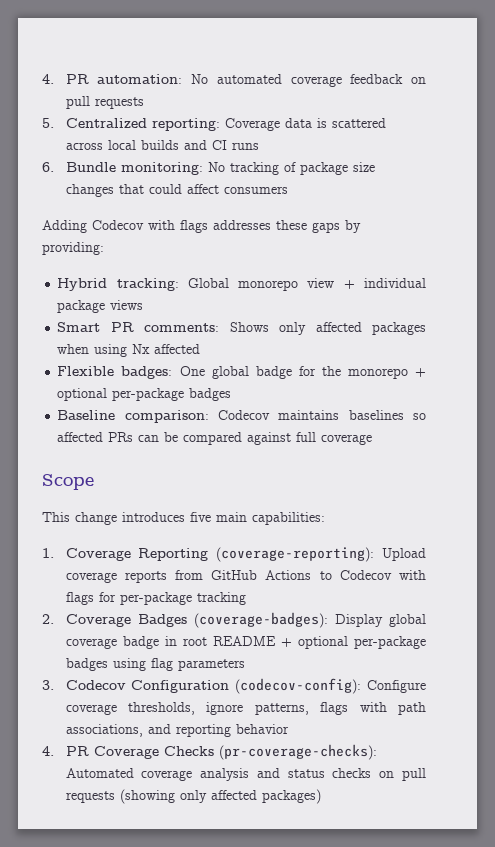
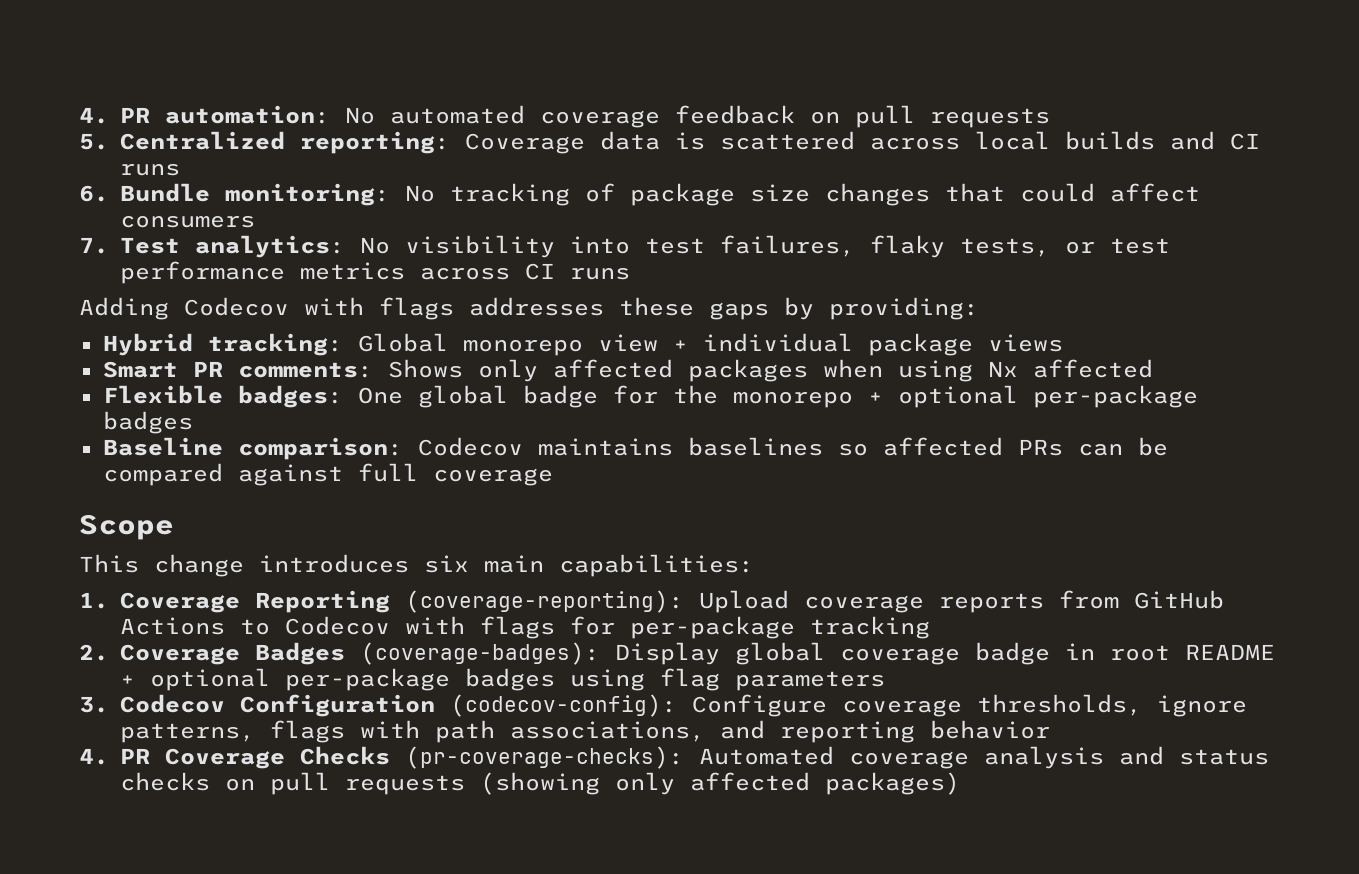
+ 7. Test analytics: No visibility into test failures, flaky tests, or test performance metrics across CI runs
- This change introduces five main capabilities:
+ This change introduces six main capabilities:

